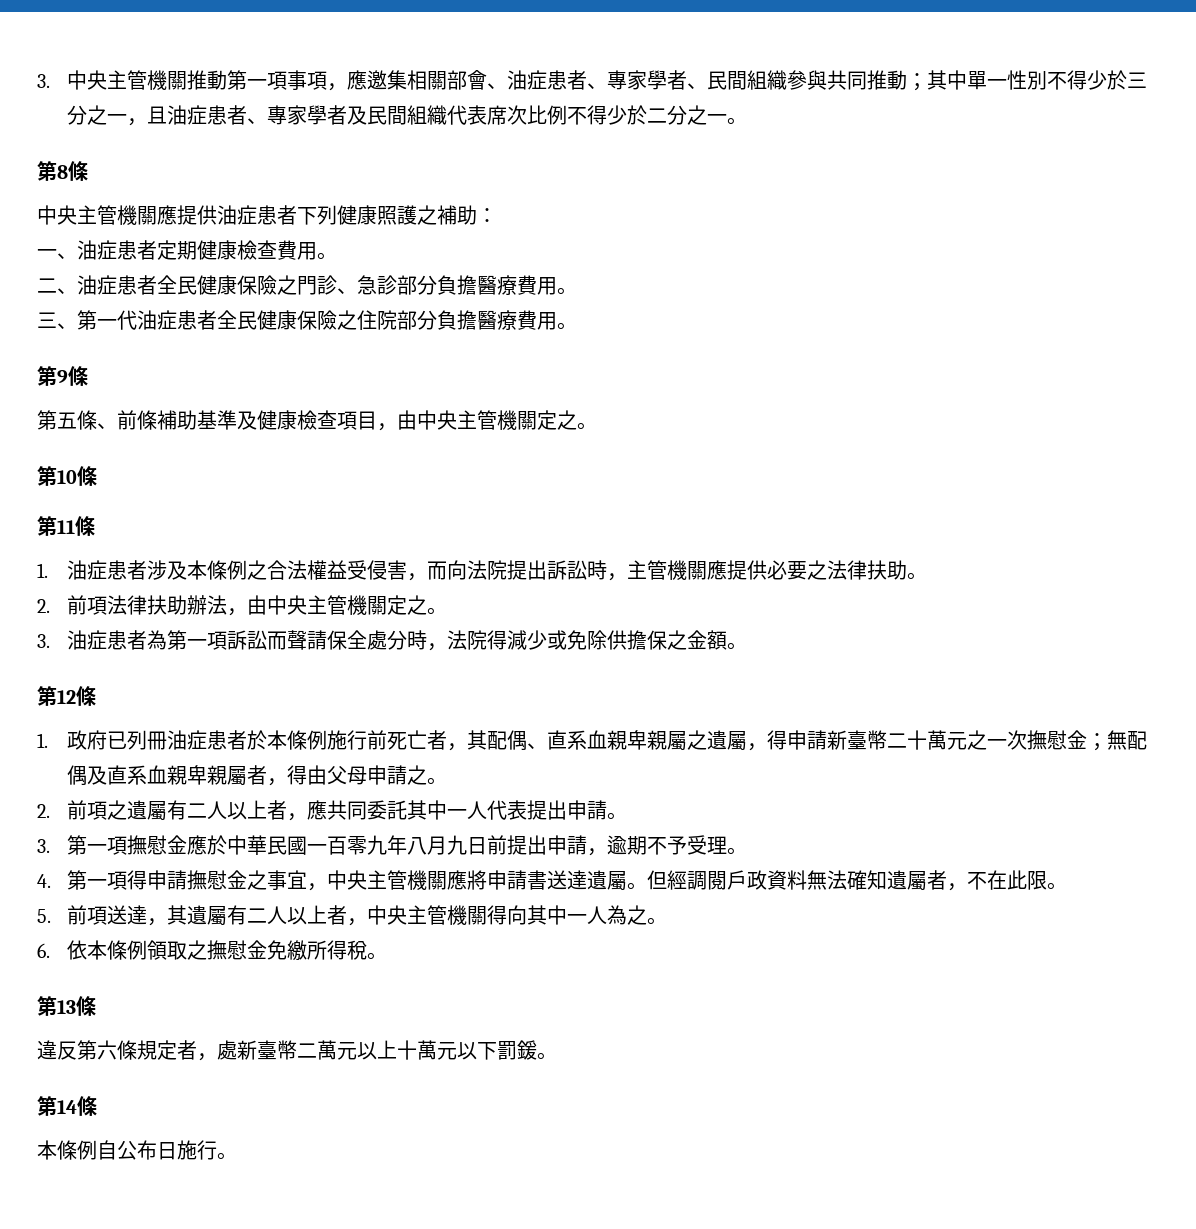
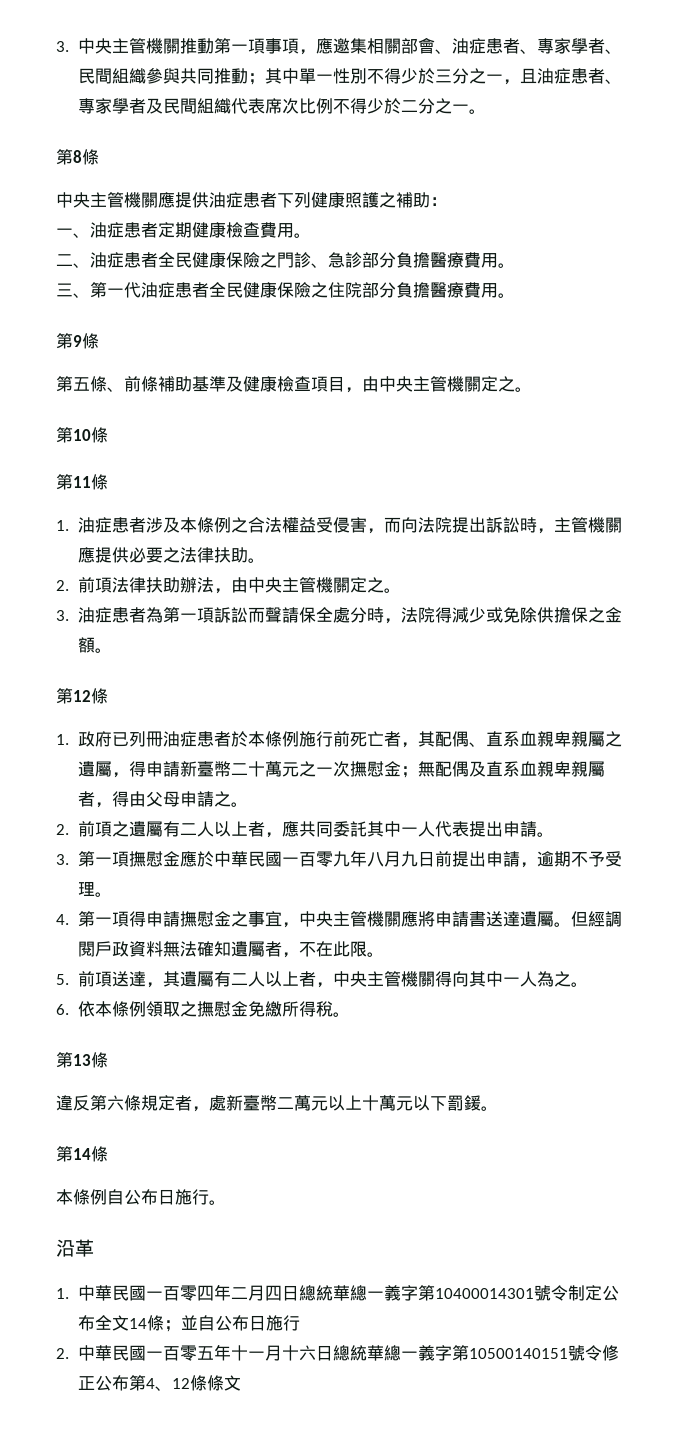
+ 沿革
+ 1.中華民國一百零四年二月四日總統華總一義字第10400014301號令制定公布全文14條；並自公布日施行
+ 2.中華民國一百零五年十一月十六日總統華總一義字第10500140151號令修正公布第4、12條條文

